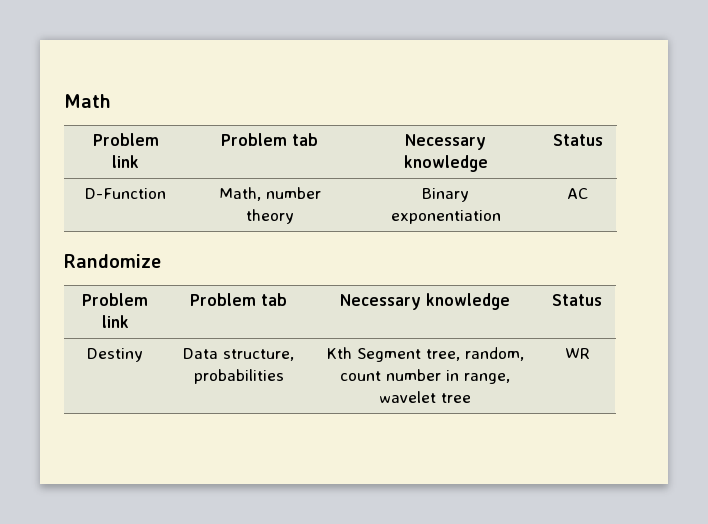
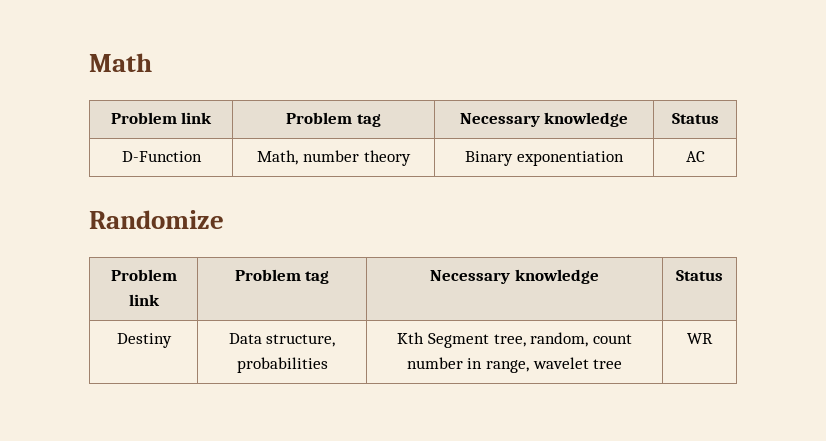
  Math
- Problem link | Problem tab | Necessary knowledge | Status
+ Problem link | Problem tag | Necessary knowledge | Status
  Randomize
- Problem link | Problem tab | Necessary knowledge | Status
+ Problem link | Problem tag | Necessary knowledge | Status

